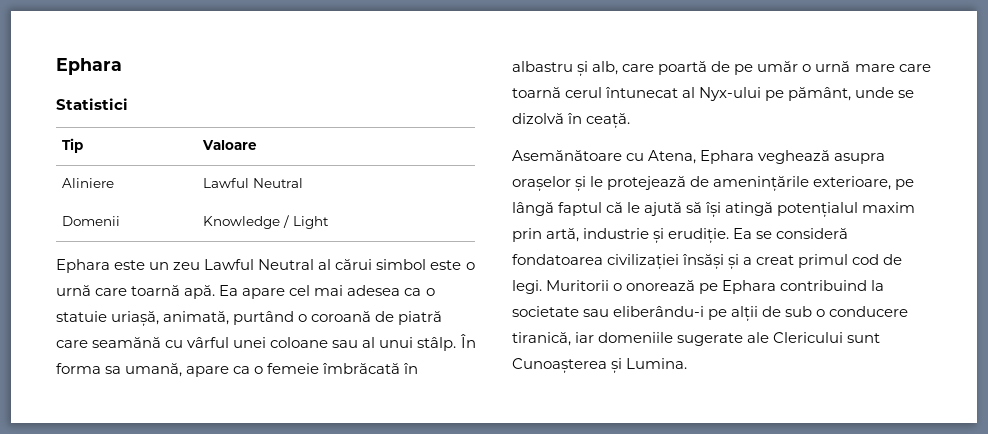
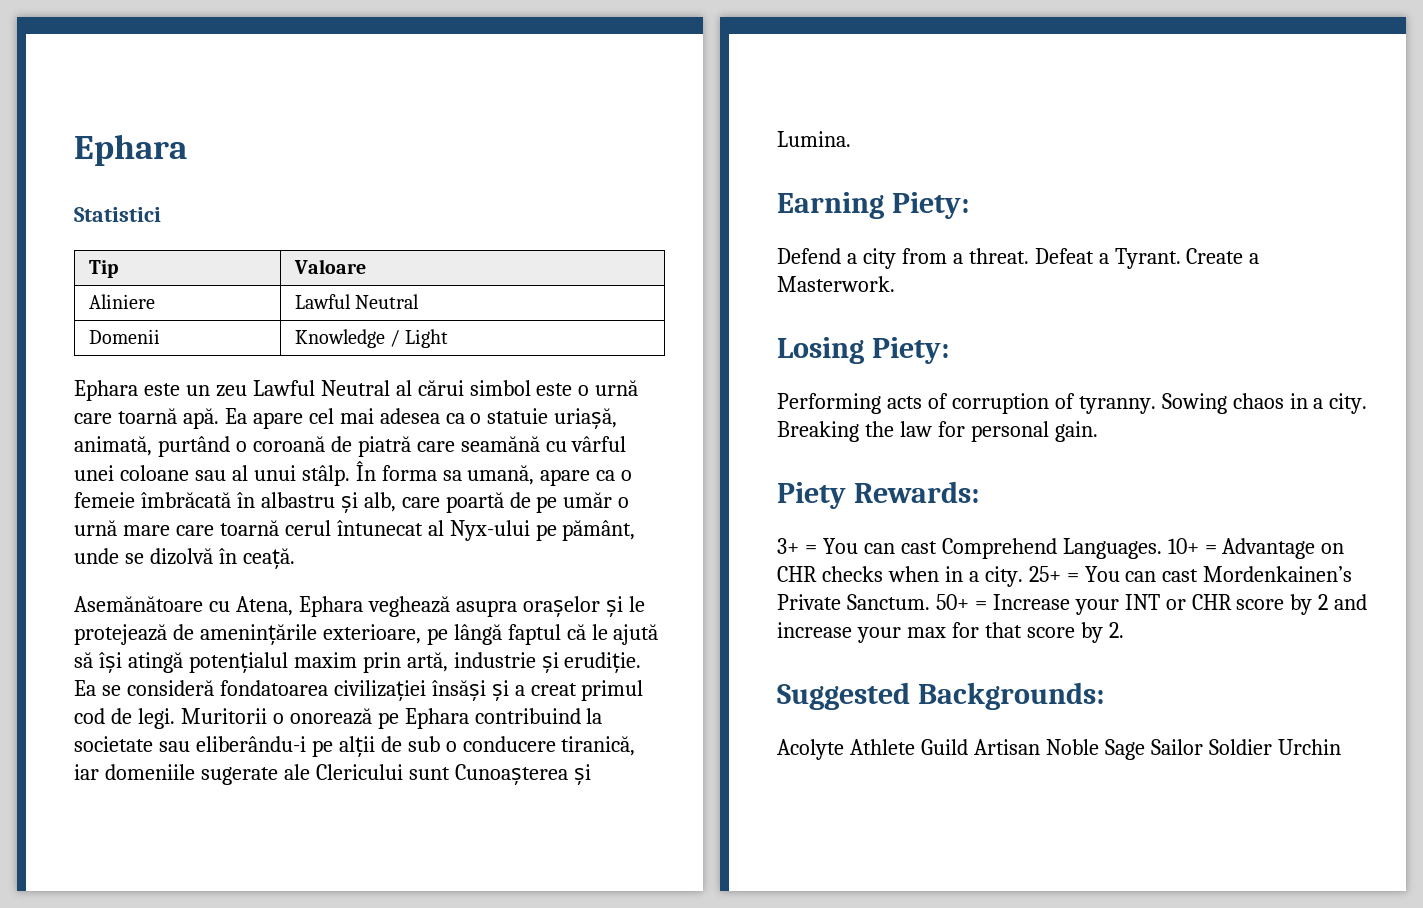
+ Earning Piety:
+ Defend a city from a threat. Defeat a Tyrant. Create a Masterwork.
+ Losing Piety:
+ Performing acts of corruption of tyranny. Sowing chaos in a city. Breaking the law for personal gain.
+ Piety Rewards:
+ 3+ = You can cast Comprehend Languages. 10+ = Advantage on CHR checks when in a city. 25+ = You can cast Mordenkainen’s Private Sanctum. 50+ = Increase your INT or CHR score by 2 and increase your max for that score by 2.
+ Suggested Backgrounds:
+ Acolyte Athlete Guild Artisan Noble Sage Sailor Soldier Urchin

